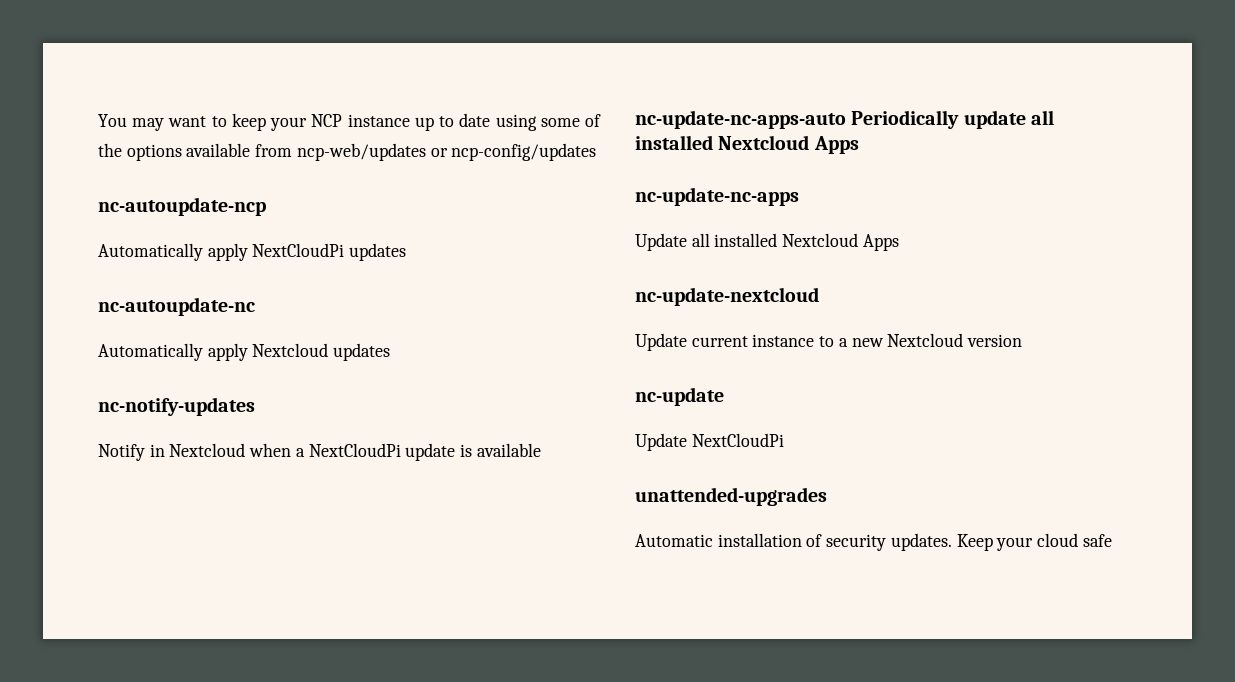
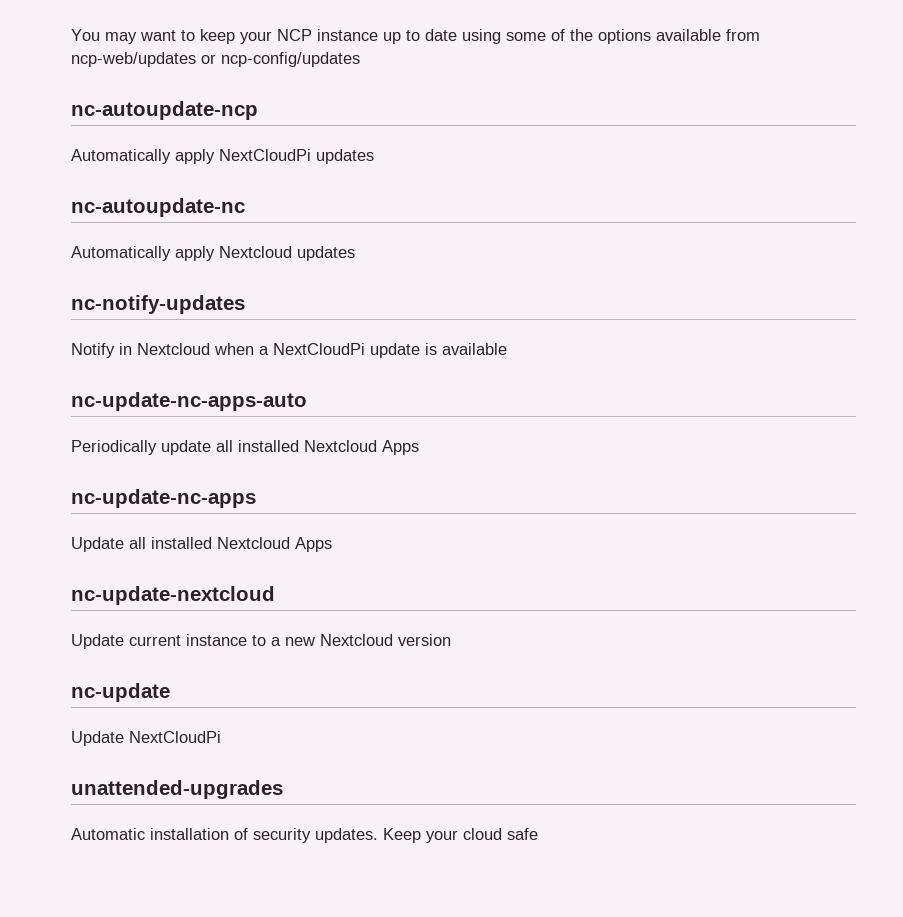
- nc-update-nc-apps-auto Periodically update all installed Nextcloud Apps
+ nc-update-nc-apps-auto
+ Periodically update all installed Nextcloud Apps

